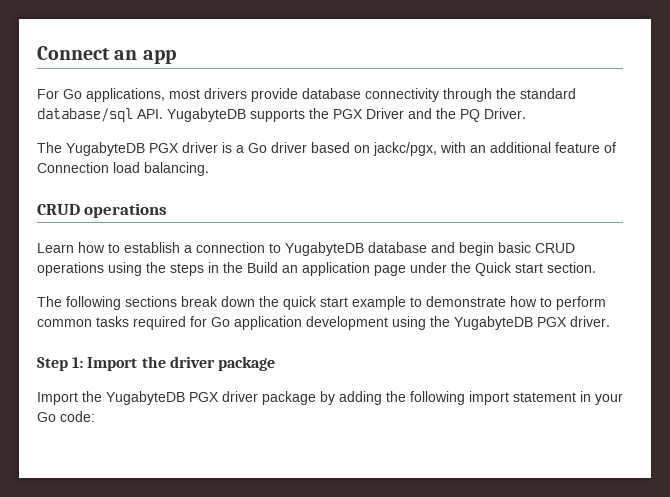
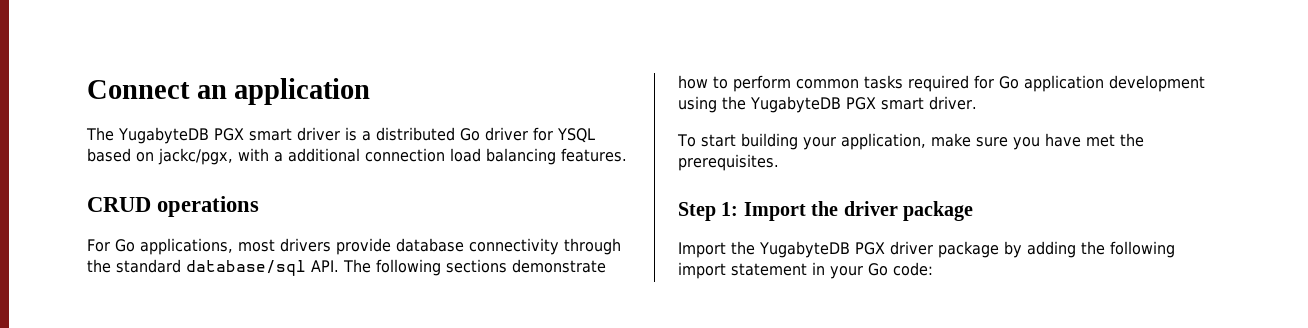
- Connect an app
+ Connect an application
+ The YugabyteDB PGX smart driver is a distributed Go driver for YSQL based on jackc/pgx, with a additional connection load balancing features.
+ CRUD operations
- For Go applications, most drivers provide database connectivity through the standard database/sql API. YugabyteDB supports the PGX Driver and the PQ Driver.
- The YugabyteDB PGX driver is a Go driver based on jackc/pgx, with an additional feature of Connection load balancing.
- CRUD operations
- Learn how to establish a connection to YugabyteDB database and begin basic CRUD operations using the steps in the Build an application page under the Quick start section.
- The following sections break down the quick start example to demonstrate how to perform common tasks required for Go application development using the YugabyteDB PGX driver.
+ For Go applications, most drivers provide database connectivity through the standard database/sql API. The following sections demonstrate how to perform common tasks required for Go application development using the YugabyteDB PGX smart driver.
+ To start building your application, make sure you have met the prerequisites.

